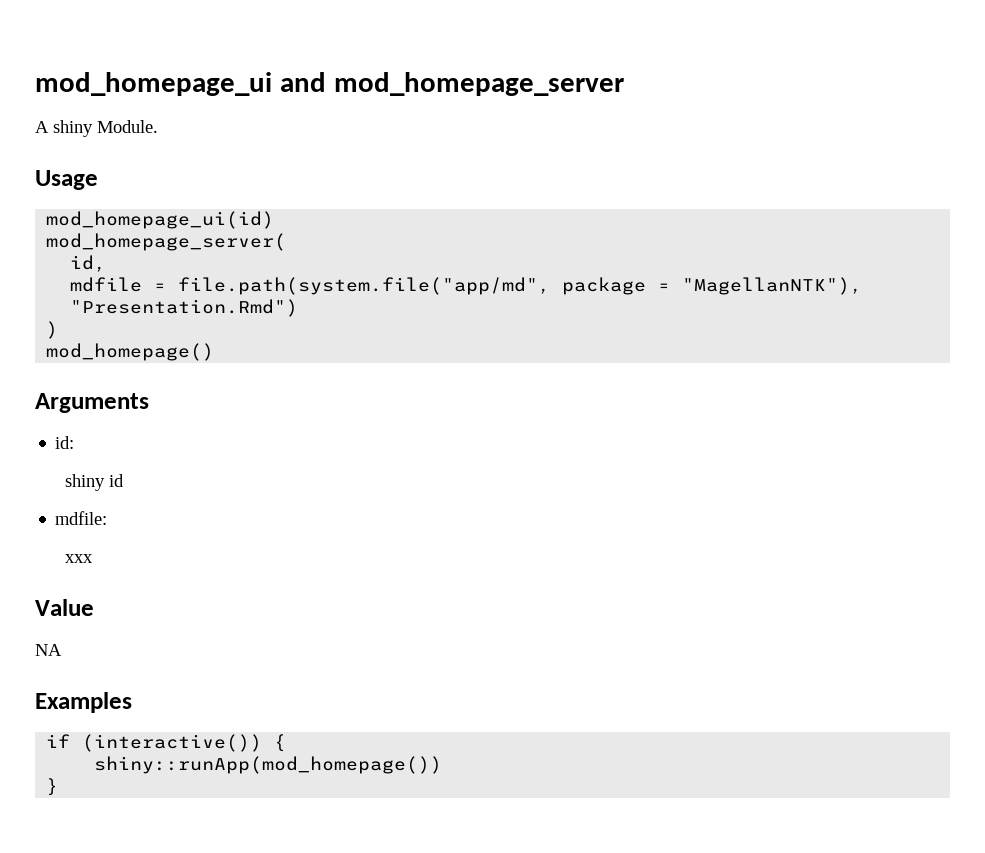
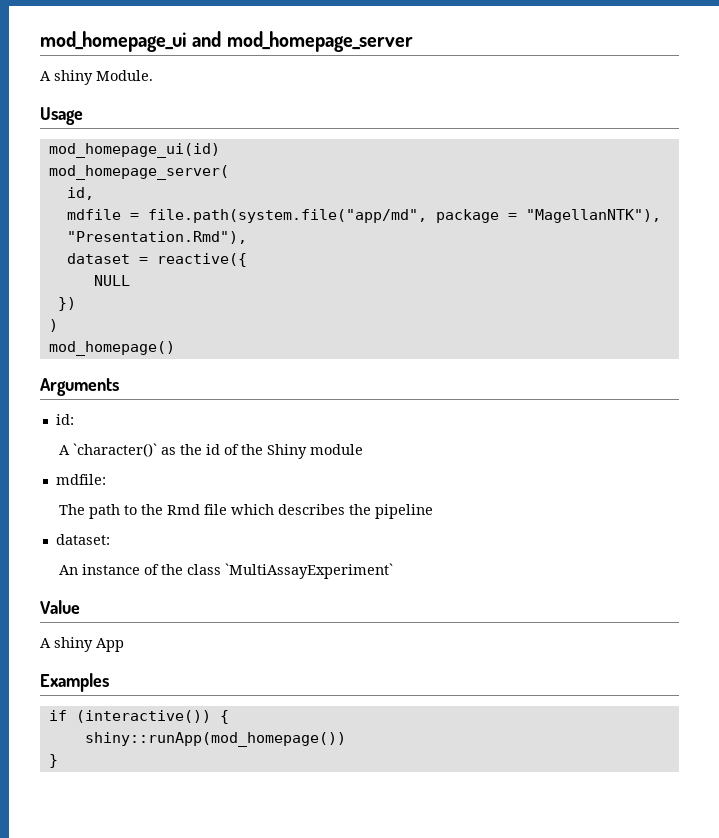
- mdfile = file.path(system.file("app/md", package = "MagellanNTK"), "Presentation.Rmd")
+ mdfile = file.path(system.file("app/md", package = "MagellanNTK"), "Presentation.Rmd"),
+ dataset = reactive({
+ NULL
+ })
  )
  mod_homepage()
  Arguments
  id:
- shiny id
+ A `character()` as the id of the Shiny module
  mdfile:
- xxx
+ The path to the Rmd file which describes the pipeline
+ dataset:
+ An instance of the class `MultiAssayExperiment`
  Value
- NA
+ A shiny App

